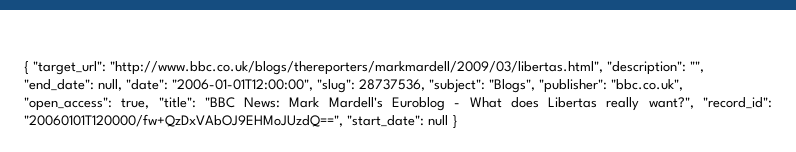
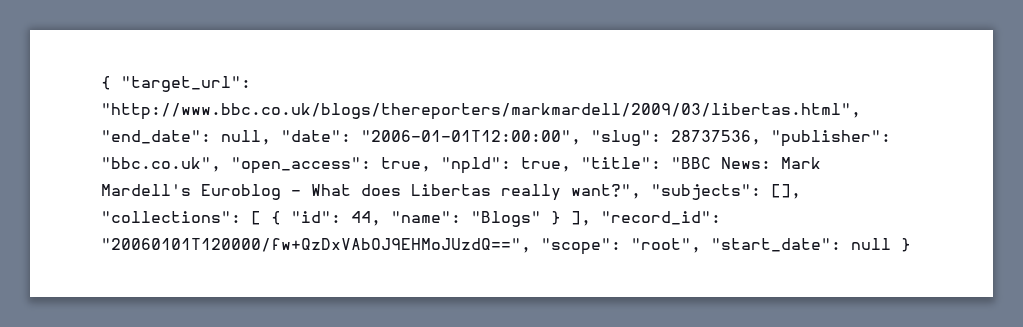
- { "target_url": "http://www.bbc.co.uk/blogs/thereporters/markmardell/2009/03/libertas.html", "description": "", "end_date": null, "date": "2006-01-01T12:00:00", "slug": 28737536, "subject": "Blogs", "publisher": "bbc.co.uk", "open_access": true, "title": "BBC News: Mark Mardell's Euroblog - What does Libertas really want?", "record_id": "20060101T120000/fw+QzDxVAbOJ9EHMoJUzdQ==", "start_date": null }
+ { "target_url": "http://www.bbc.co.uk/blogs/thereporters/markmardell/2009/03/libertas.html", "end_date": null, "date": "2006-01-01T12:00:00", "slug": 28737536, "publisher": "bbc.co.uk", "open_access": true, "npld": true, "title": "BBC News: Mark Mardell's Euroblog - What does Libertas really want?", "subjects": [], "collections": [ { "id": 44, "name": "Blogs" } ], "record_id": "20060101T120000/fw+QzDxVAbOJ9EHMoJUzdQ==", "scope": "root", "start_date": null }

